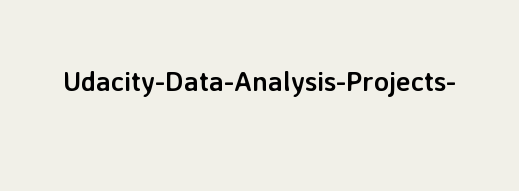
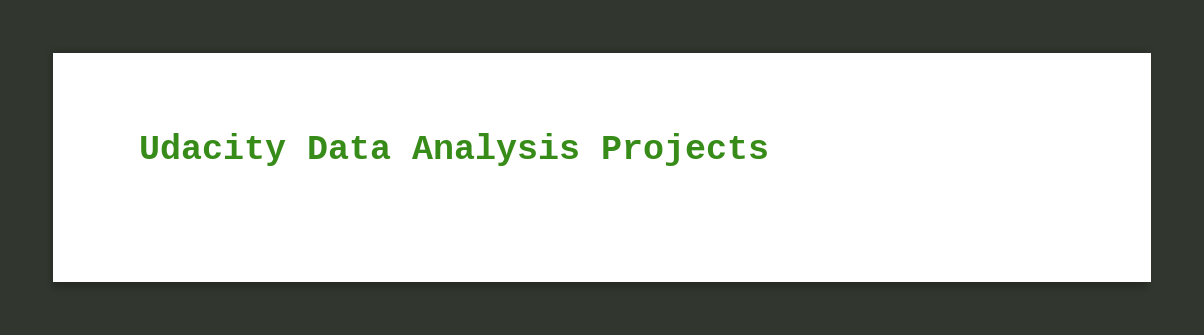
- Udacity-Data-Analysis-Projects-
+ Udacity Data Analysis Projects

